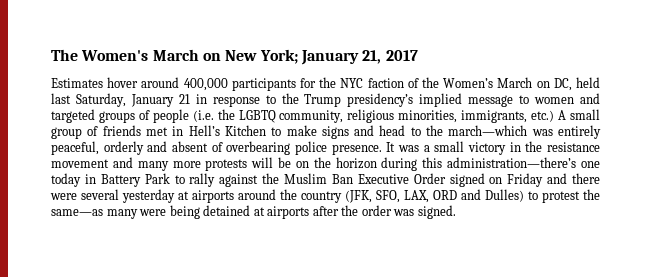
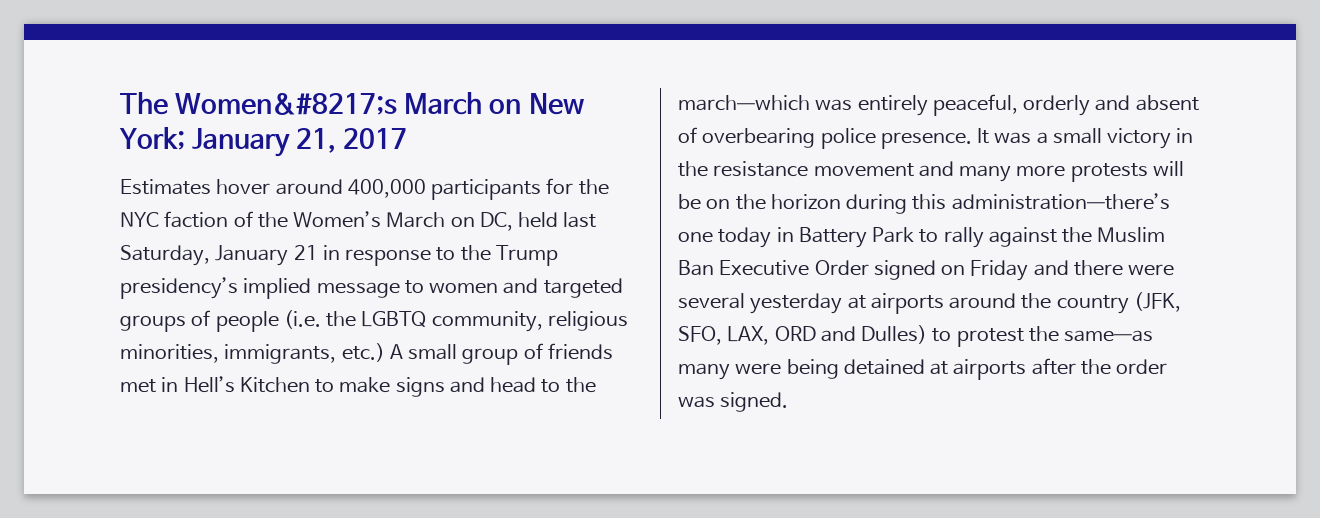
- The Women's March on New York; January 21, 2017
+ The Women&#8217;s March on New York; January 21, 2017

